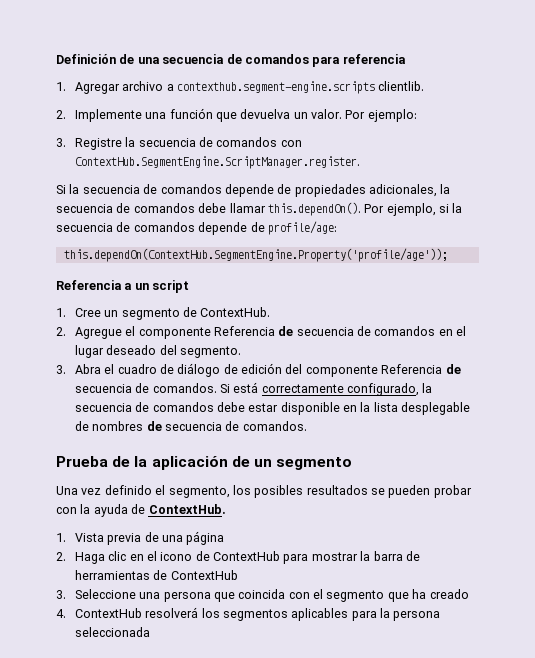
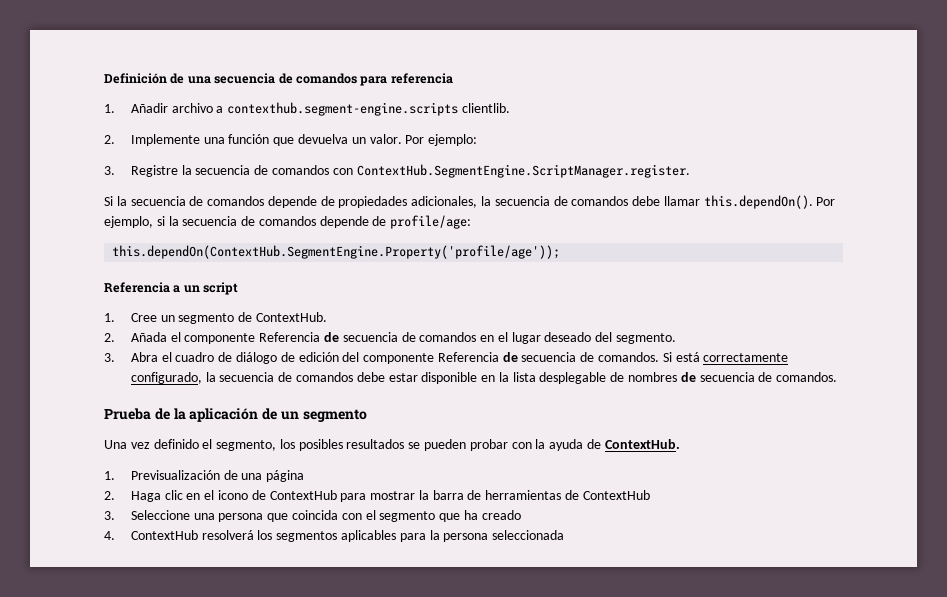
- 1. Agregar archivo a contexthub.segment-engine.scripts clientlib.
+ 1. Añadir archivo a contexthub.segment-engine.scripts clientlib.
- 2. Agregue el componente Referencia de secuencia de comandos en el lugar deseado del segmento.
+ 2. Añada el componente Referencia de secuencia de comandos en el lugar deseado del segmento.
- 1. Vista previa de una página
+ 1. Previsualización de una página

